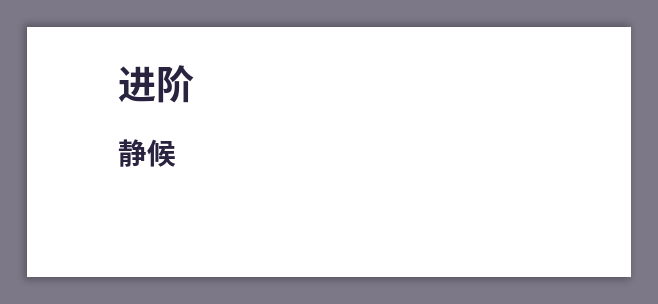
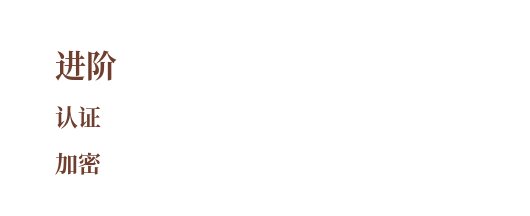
- 静候
+ 认证
+ 加密

